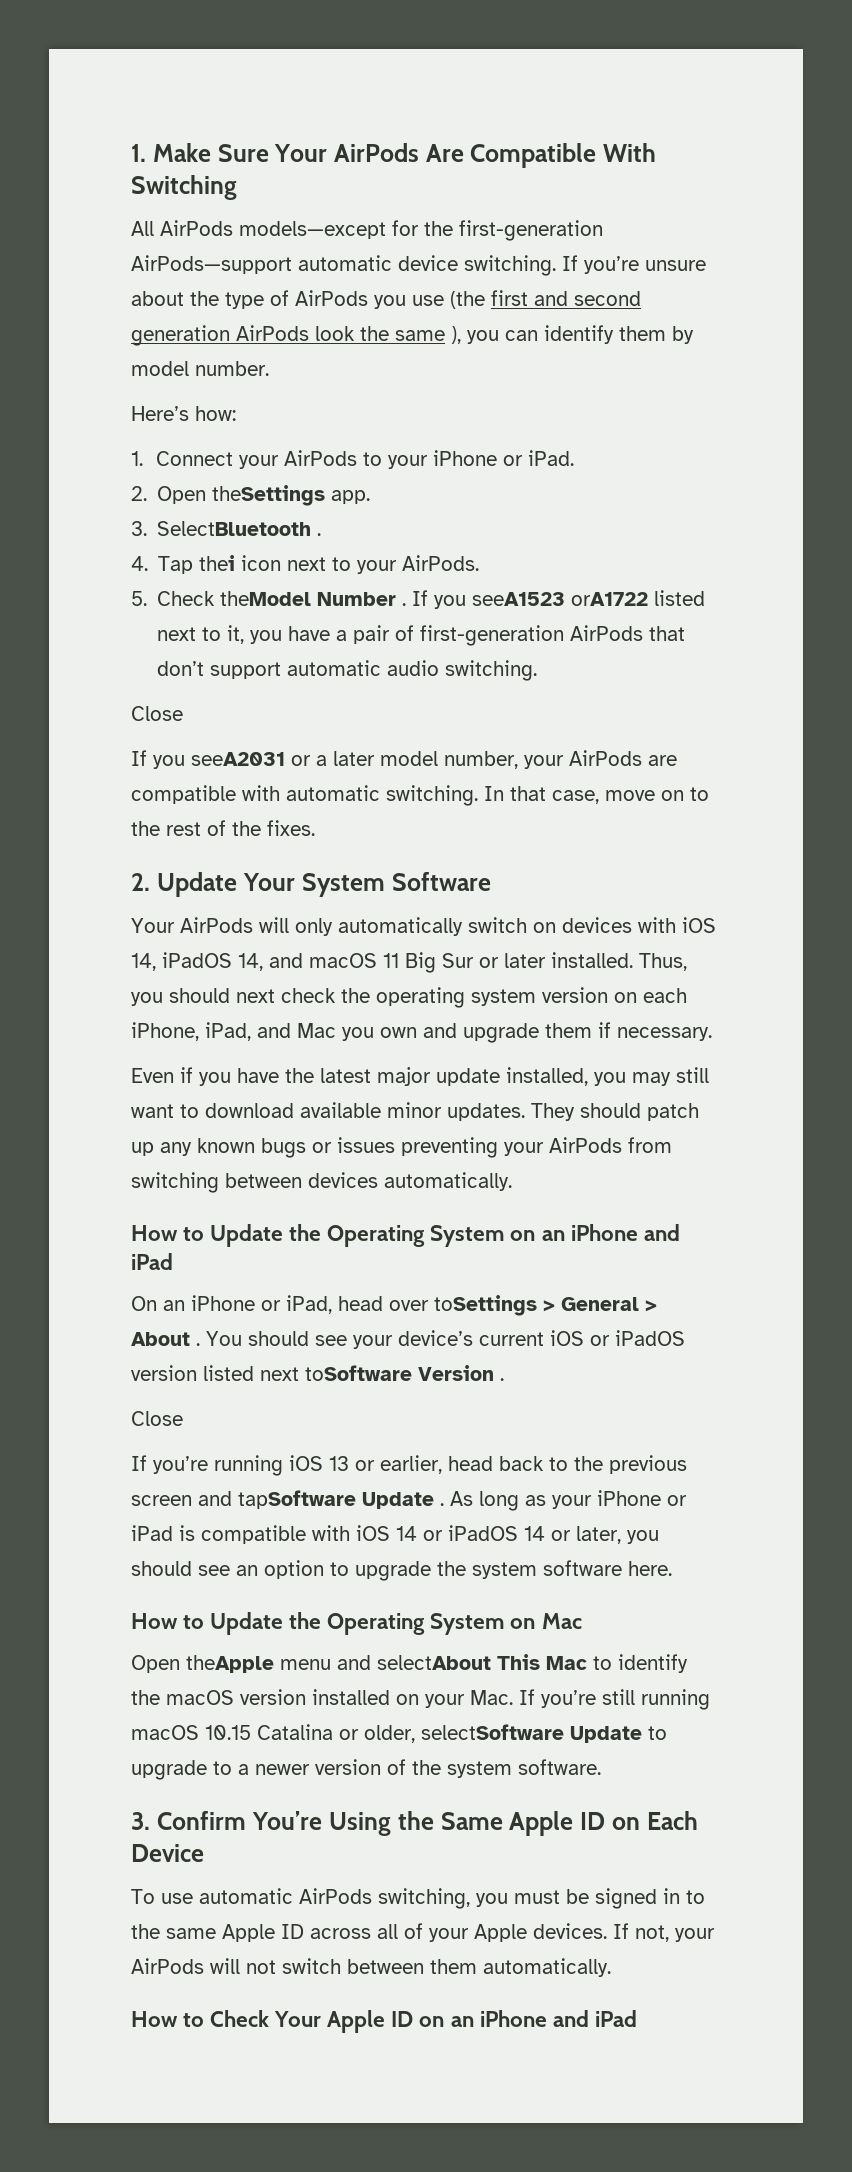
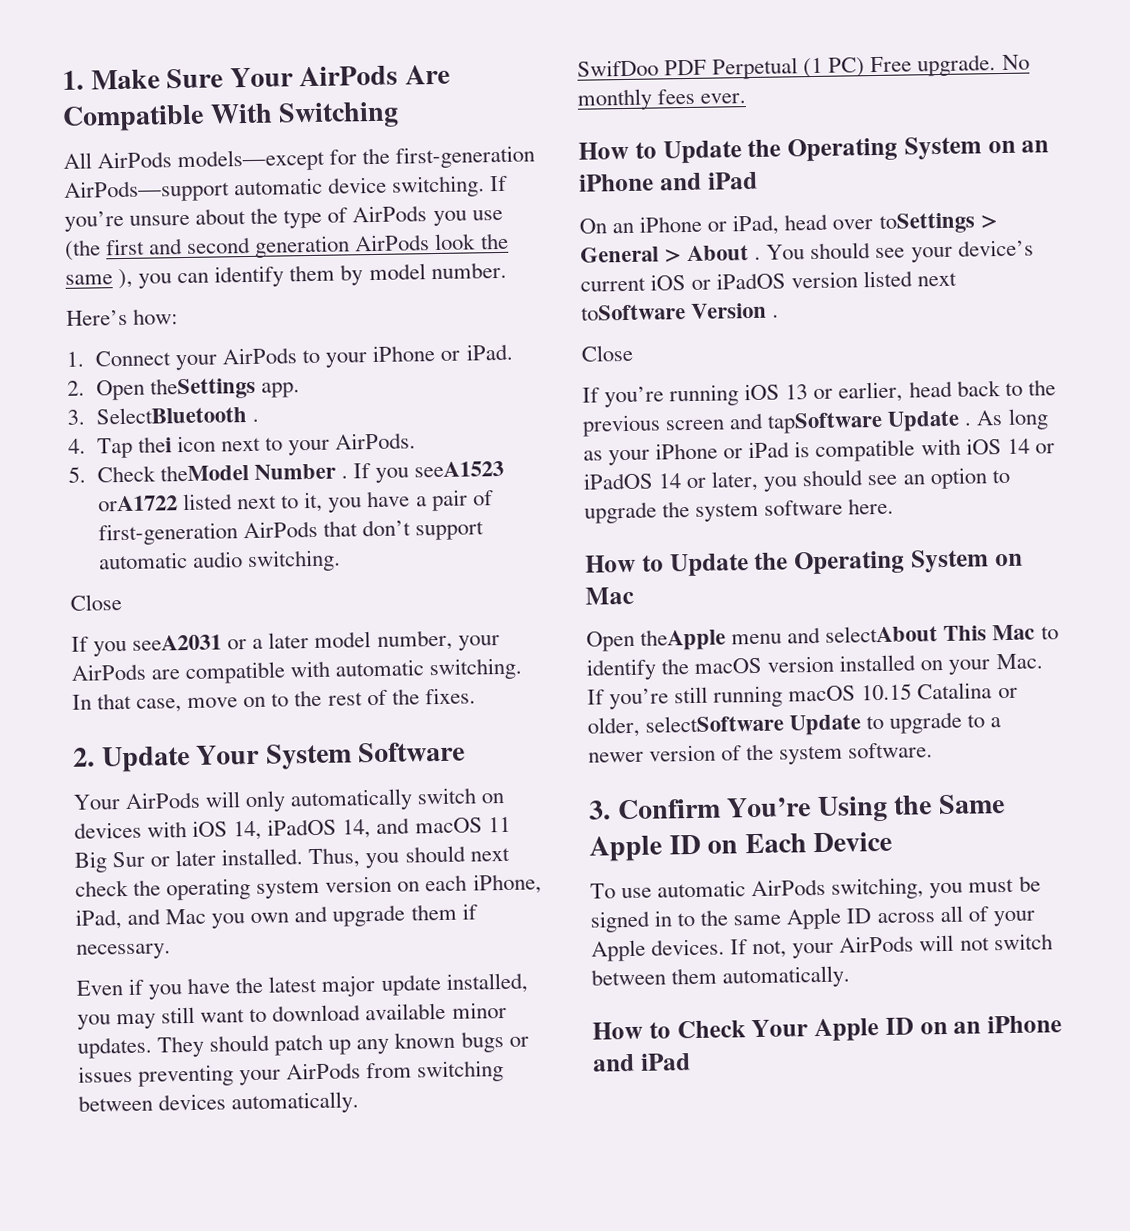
+ SwifDoo PDF Perpetual (1 PC) Free upgrade. No monthly fees ever.

